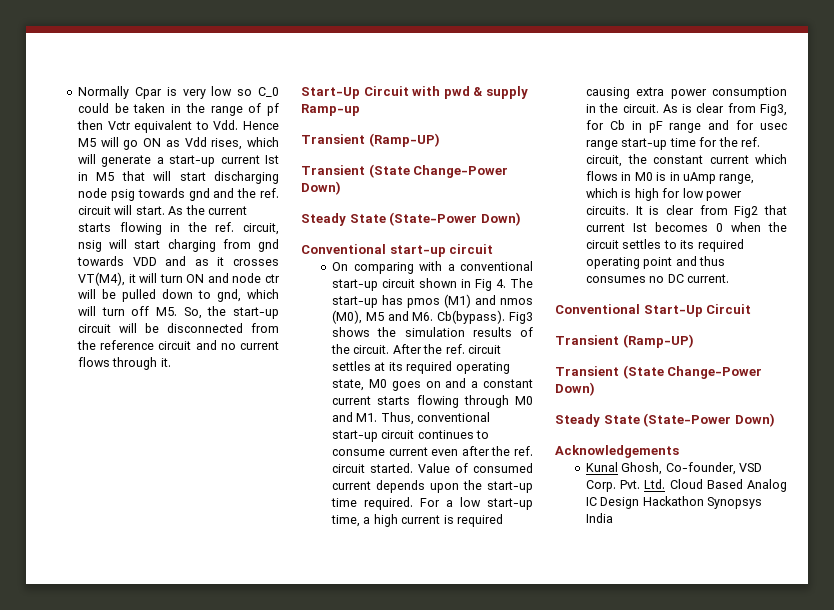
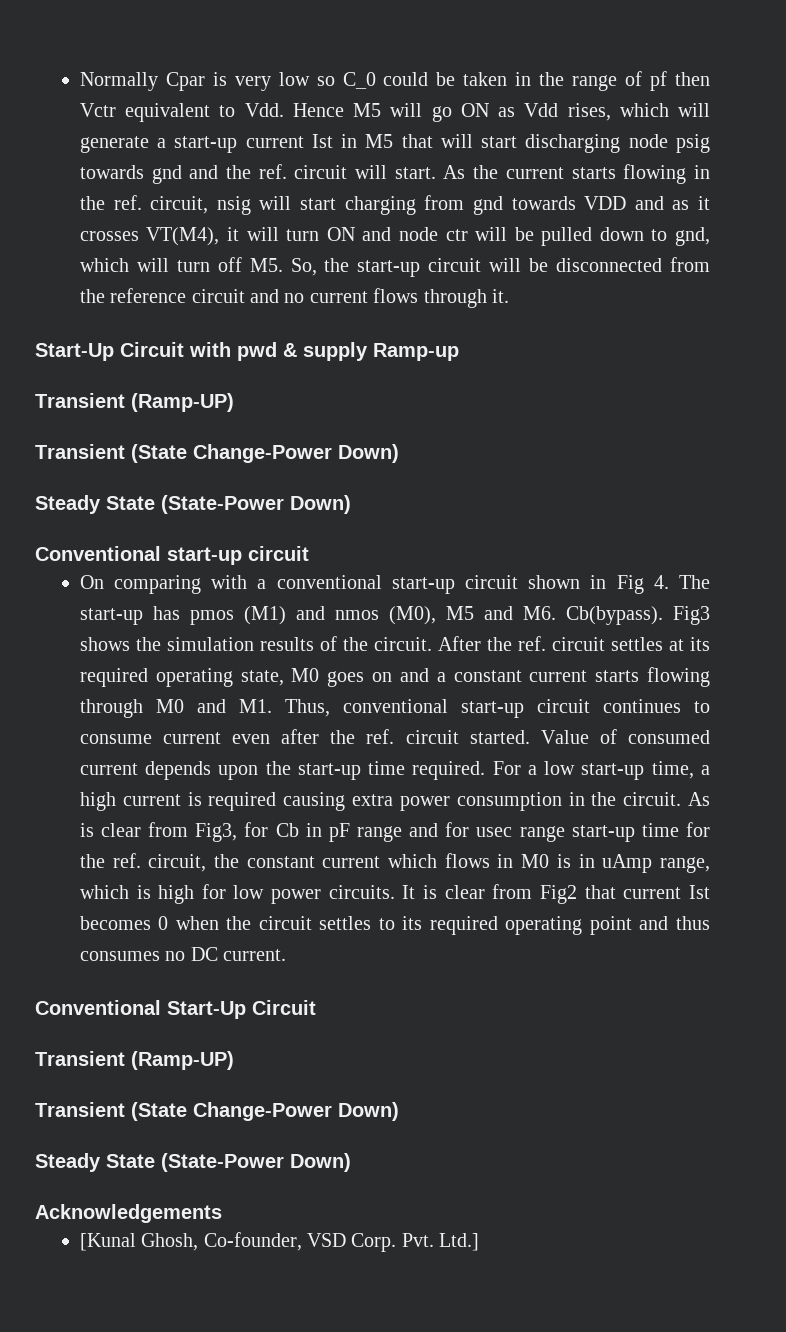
- Kunal Ghosh, Co-founder, VSD Corp.
+ [Kunal Ghosh, Co-founder, VSD Corp.
- Pvt. Ltd. Cloud Based Analog IC Design Hackathon Synopsys India
+ Pvt. Ltd.]

